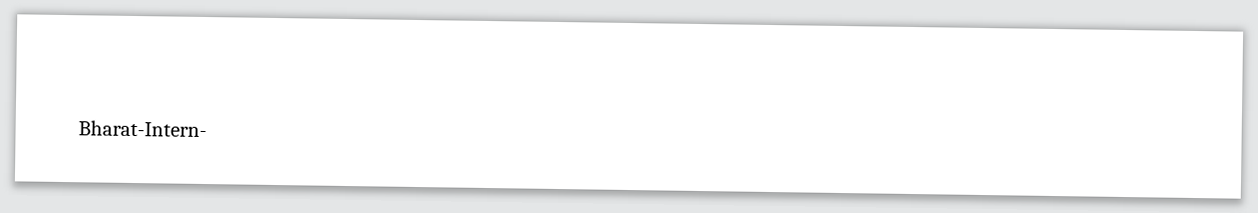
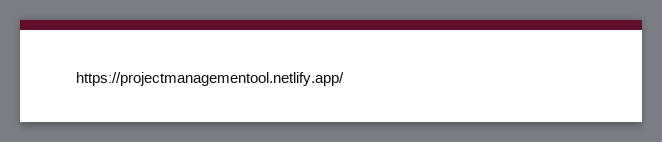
- Bharat-Intern-
+ https://projectmanagementool.netlify.app/

